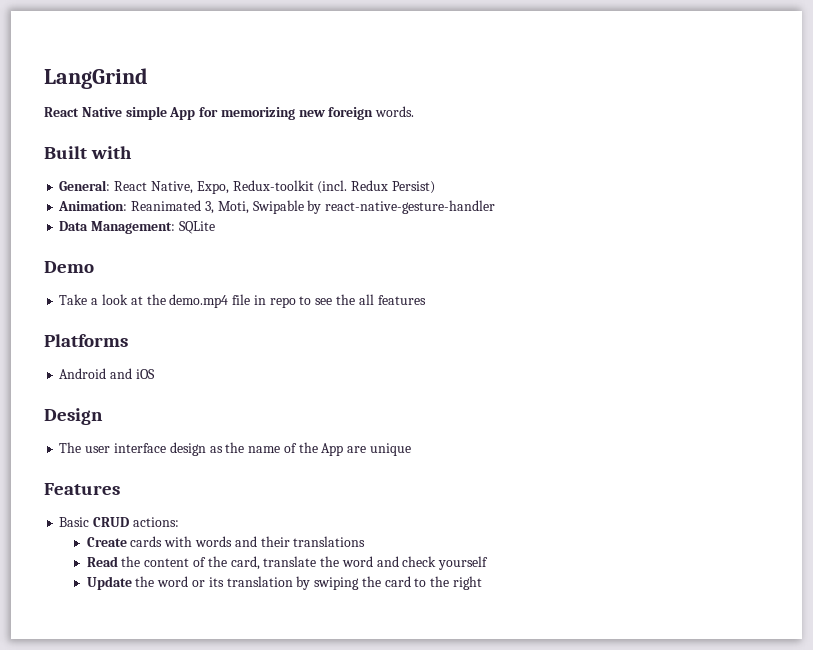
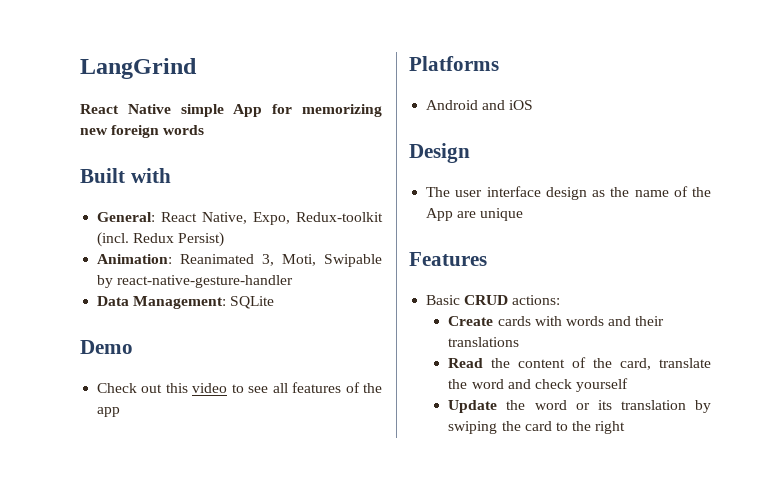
- React Native simple App for memorizing new foreign words.
+ React Native simple App for memorizing new foreign words
- Take a look at the demo.mp4 file in repo to see the all features
+ Check out this video to see all features of the app

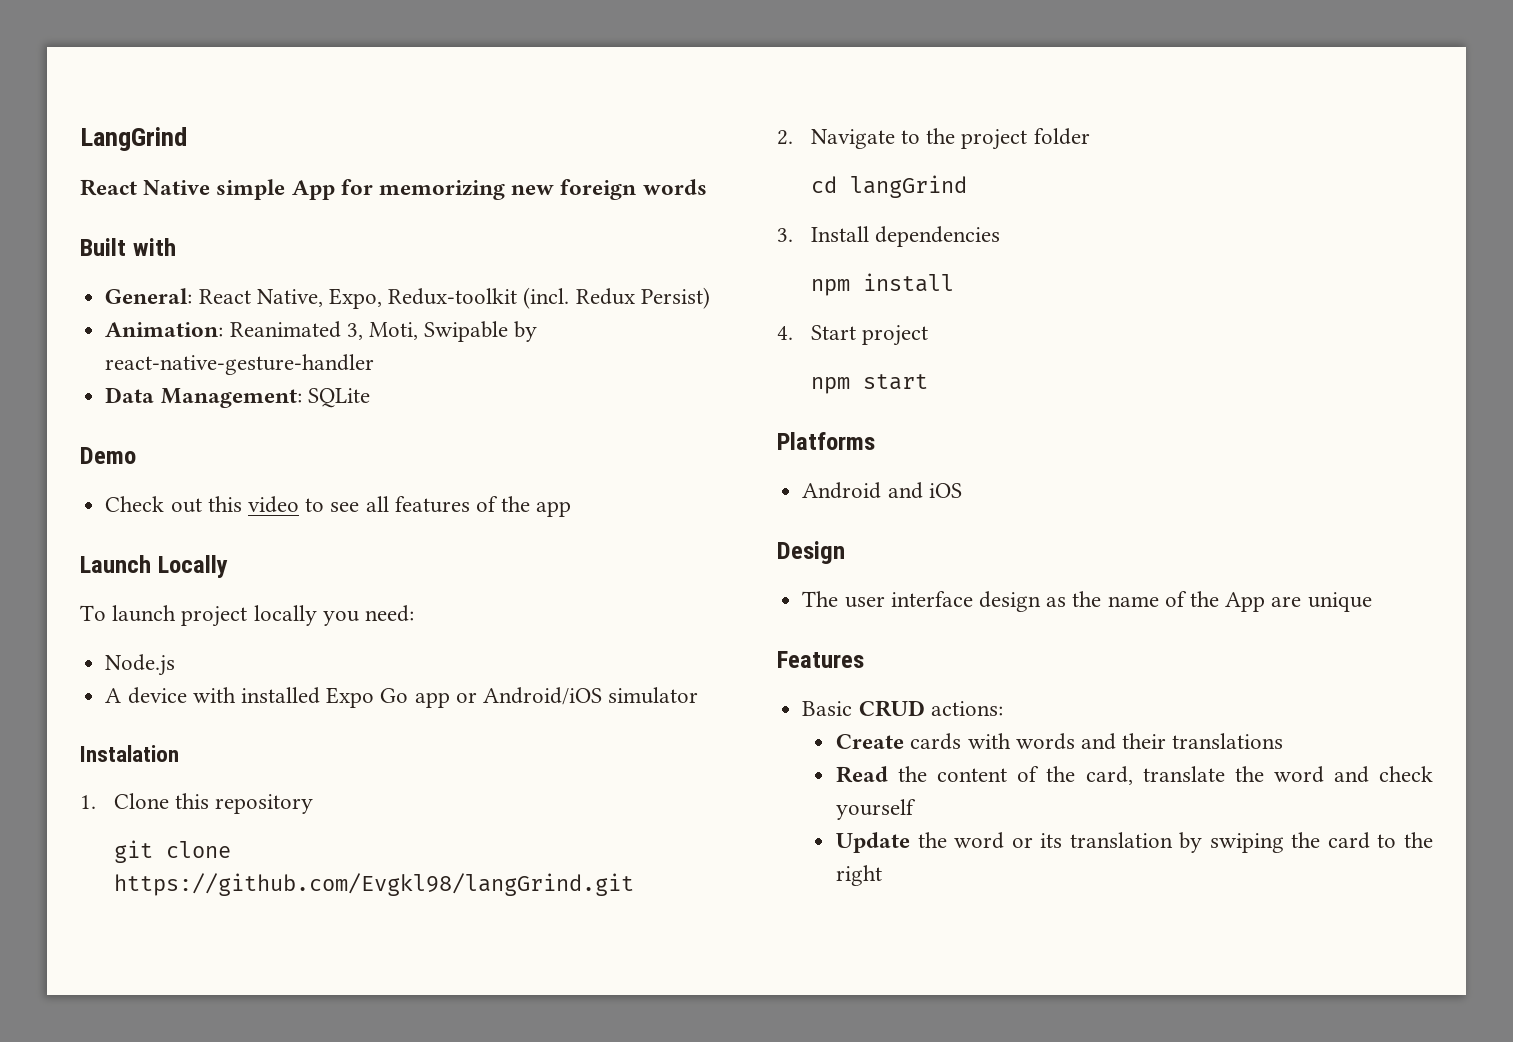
+ Launch Locally
+ To launch project locally you need:
+ Node.js
+ A device with installed Expo Go app or Android/iOS simulator
+ Instalation
+ 1. Clone this repository
+ git clone https://github.com/Evgkl98/langGrind.git
+ 2. Navigate to the project folder
+ cd langGrind
+ 3. Install dependencies
+ npm install
+ 4. Start project
+ npm start

